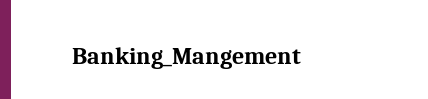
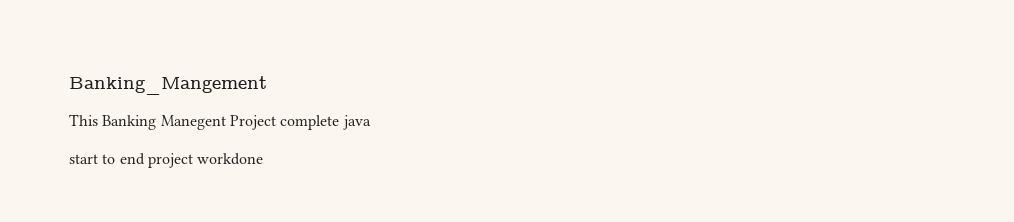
+ This Banking Manegent Project complete java
+ start to end project workdone

